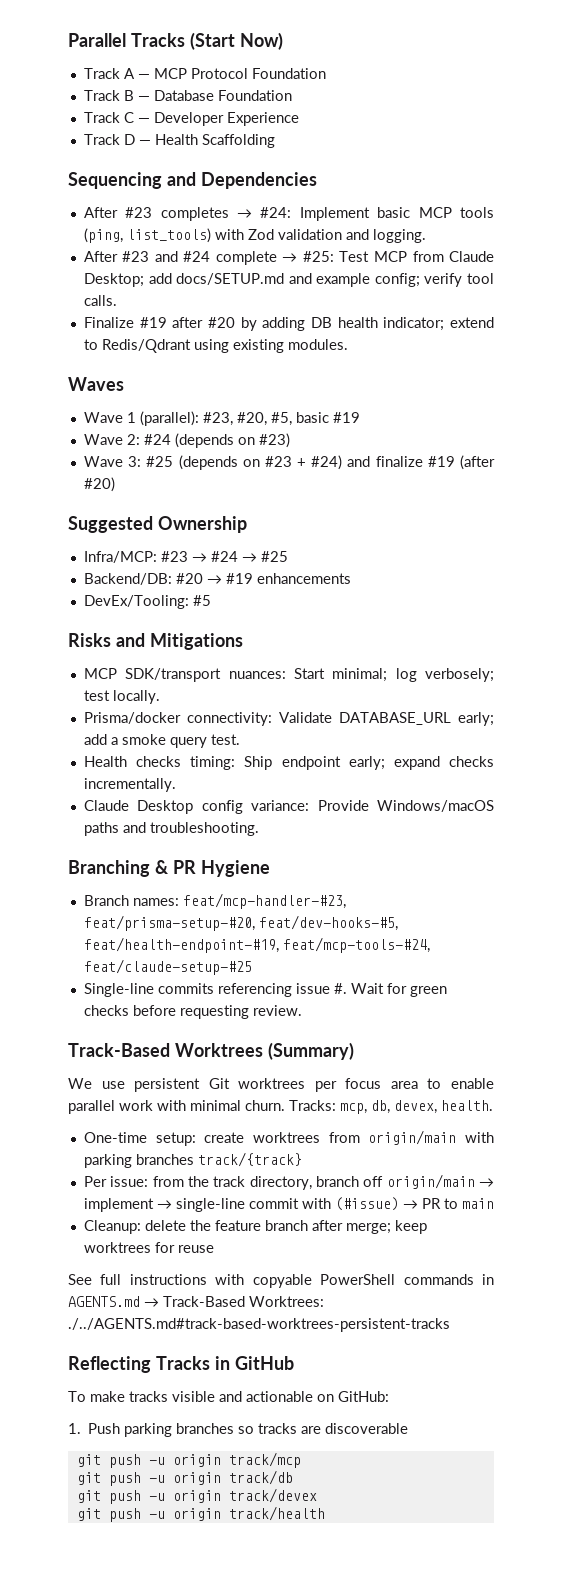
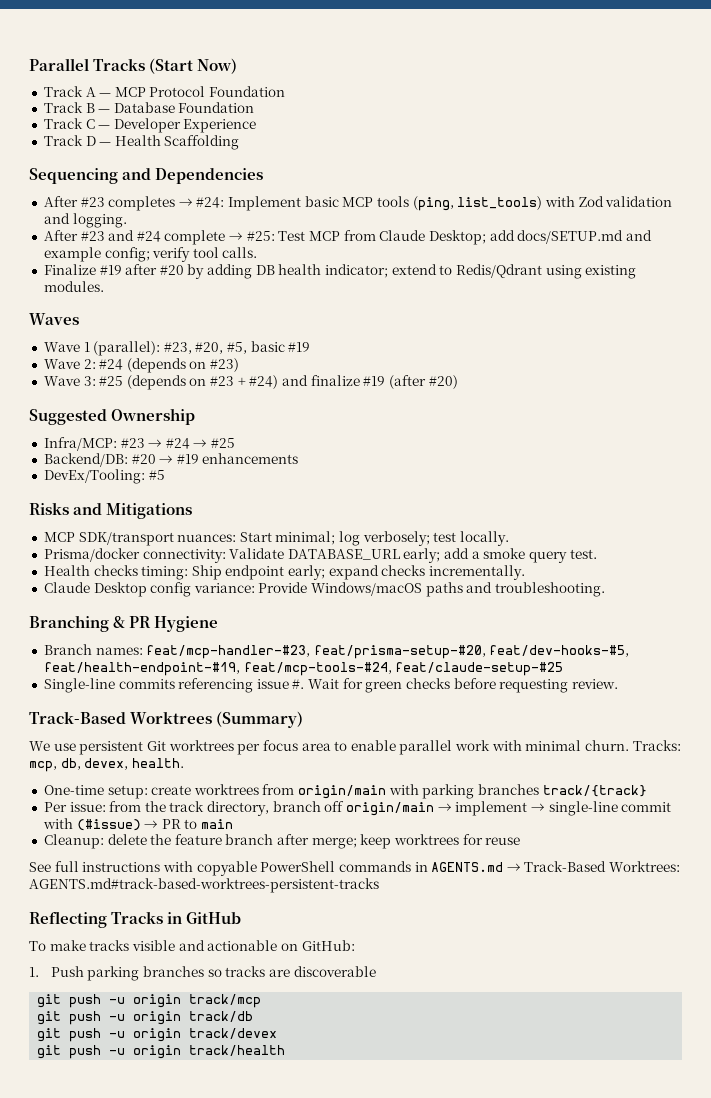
- See full instructions with copyable PowerShell commands in AGENTS.md → Track-Based Worktrees: ./../AGENTS.md#track-based-worktrees-persistent-tracks
+ See full instructions with copyable PowerShell commands in AGENTS.md → Track-Based Worktrees: AGENTS.md#track-based-worktrees-persistent-tracks

